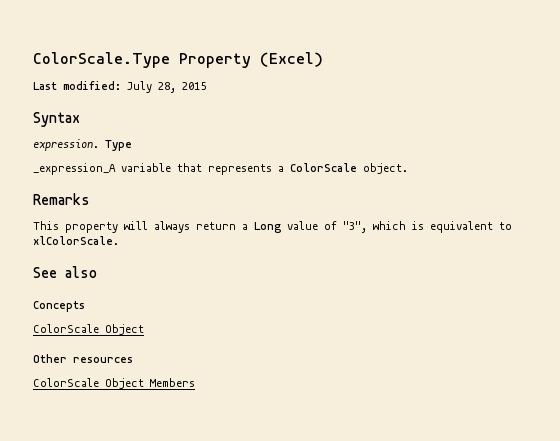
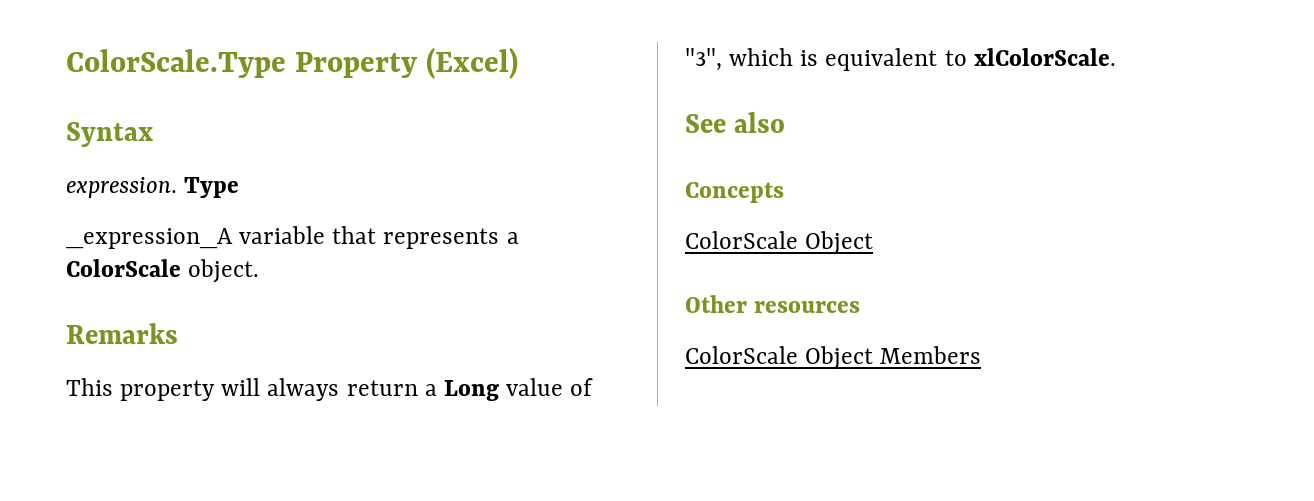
- Last modified: July 28, 2015

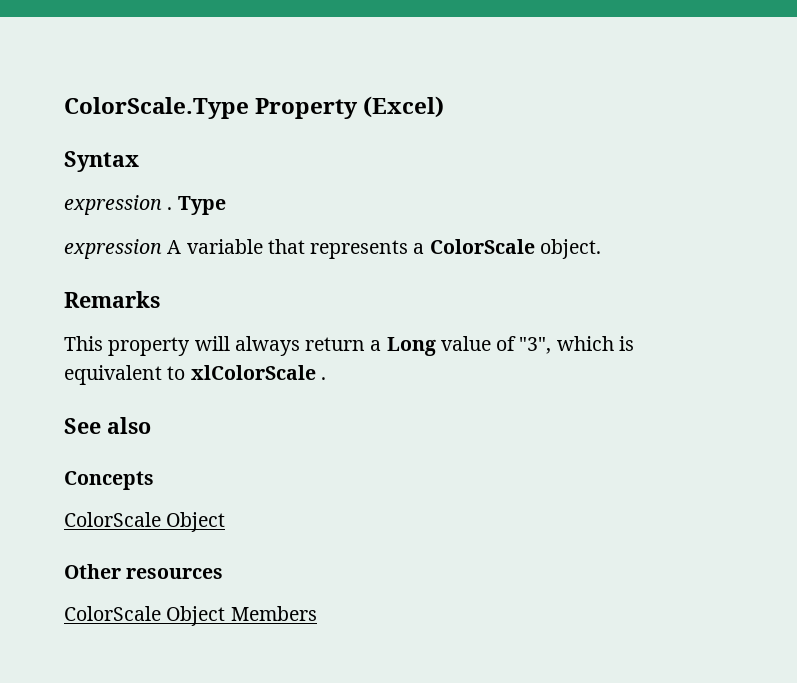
- expression.
+ expression .
- _expression_A variable that represents a ColorScale object.
+ expression A variable that represents a ColorScale object.
- This property will always return a Long value of "3", which is equivalent to xlColorScale.
+ This property will always return a Long value of "3", which is equivalent to xlColorScale .

